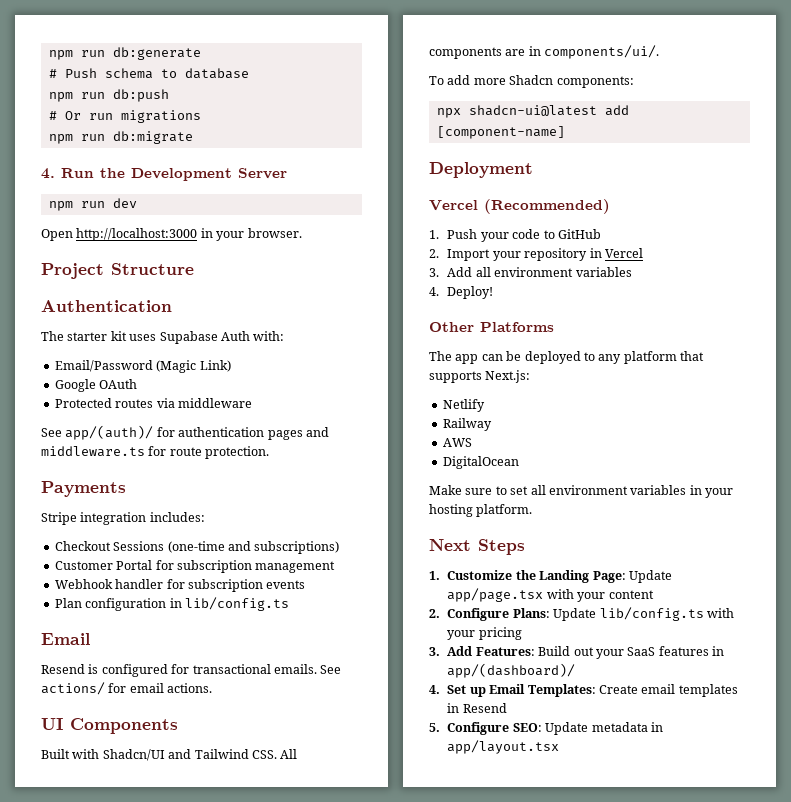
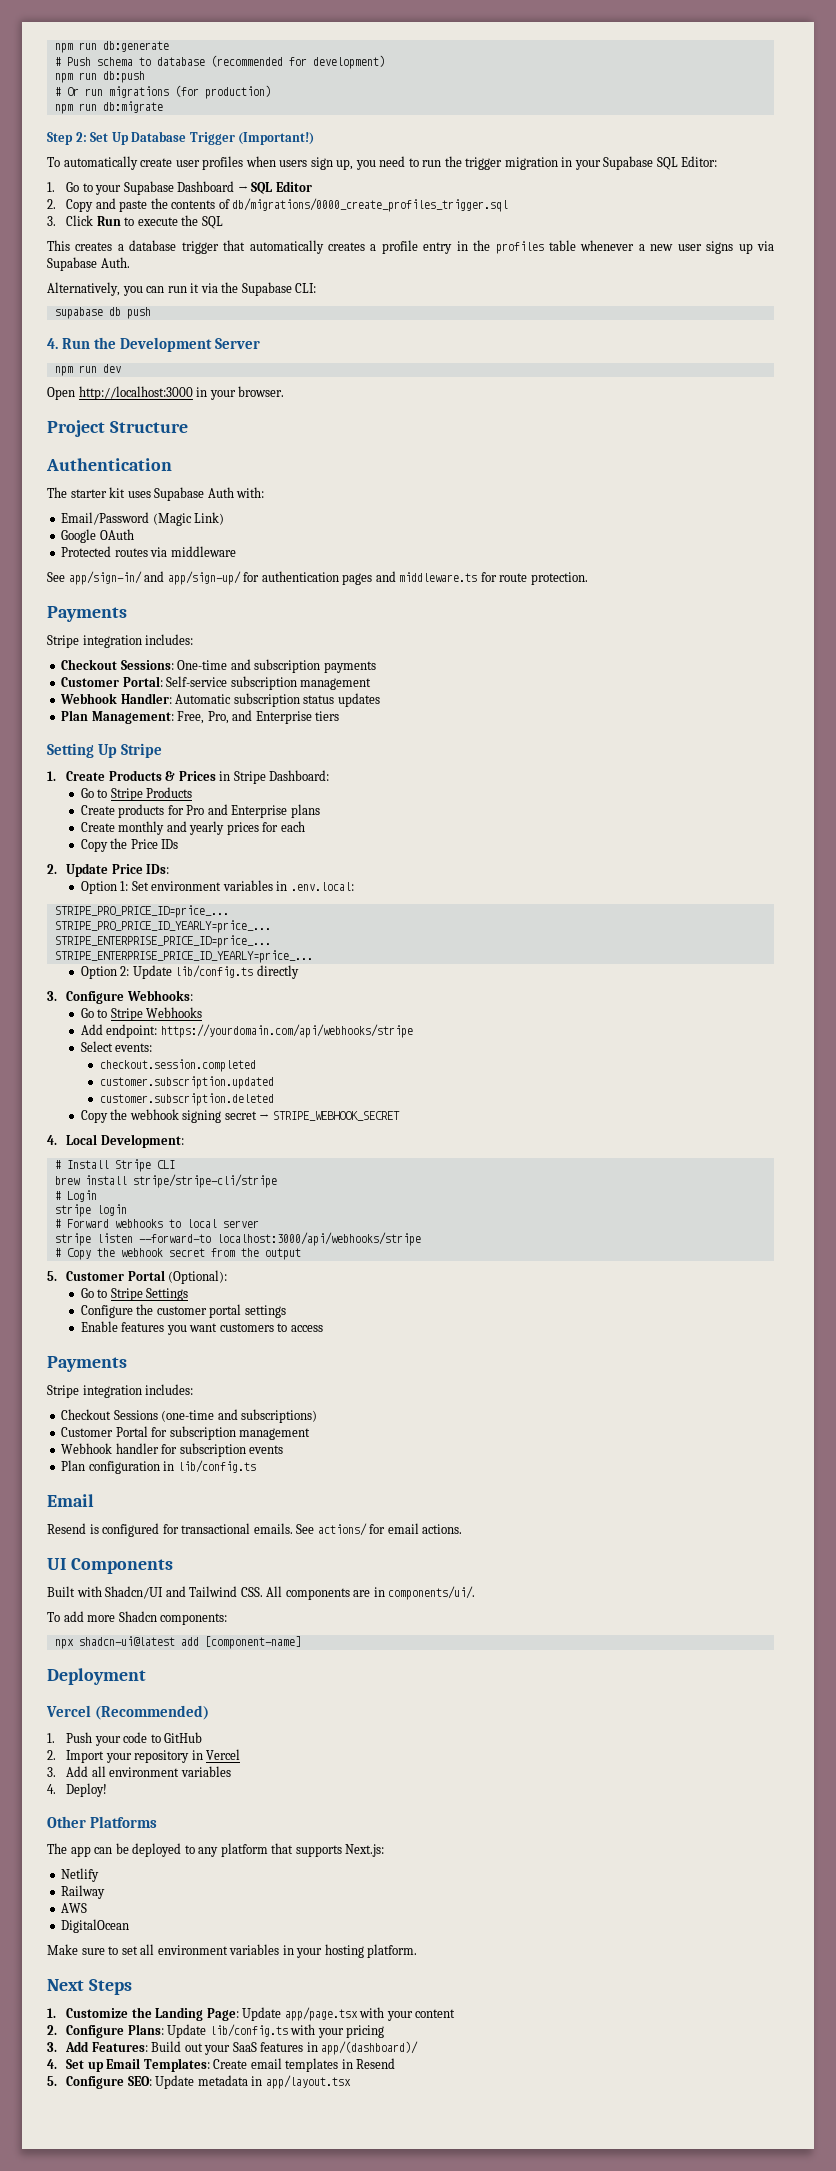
- # Push schema to database
+ # Push schema to database (recommended for development)
- # Or run migrations
+ # Or run migrations (for production)
+ Step 2: Set Up Database Trigger (Important!)
+ To automatically create user profiles when users sign up, you need to run the trigger migration in your Supabase SQL Editor:
+ 1. Go to your Supabase Dashboard → SQL Editor
+ 2. Copy and paste the contents of db/migrations/0000_create_profiles_trigger.sql
+ 3. Click Run to execute the SQL
+ This creates a database trigger that automatically creates a profile entry in the profiles table whenever a new user signs up via Supabase Auth.
+ Alternatively, you can run it via the Supabase CLI:
+ supabase db push
- See app/(auth)/ for authentication pages and middleware.ts for route protection.
+ See app/sign-in/ and app/sign-up/ for authentication pages and middleware.ts for route protection.
+ Checkout Sessions: One-time and subscription payments
+ Customer Portal: Self-service subscription management
+ Webhook Handler: Automatic subscription status updates
+ Plan Management: Free, Pro, and Enterprise tiers
+ Setting Up Stripe
+ 1. Create Products & Prices in Stripe Dashboard:
+ Go to Stripe Products
+ Create products for Pro and Enterprise plans
+ Create monthly and yearly prices for each
+ Copy the Price IDs
+ 2. Update Price IDs:
+ Option 1: Set environment variables in .env.local:
+ STRIPE_PRO_PRICE_ID=price_...
+ STRIPE_PRO_PRICE_ID_YEARLY=price_...
+ STRIPE_ENTERPRISE_PRICE_ID=price_...
+ STRIPE_ENTERPRISE_PRICE_ID_YEARLY=price_...
+ Option 2: Update lib/config.ts directly
+ 3. Configure Webhooks:
+ Go to Stripe Webhooks
+ Add endpoint: https://yourdomain.com/api/webhooks/stripe
+ Select events:
+ checkout.session.completed
+ customer.subscription.updated
+ customer.subscription.deleted
+ Copy the webhook signing secret → STRIPE_WEBHOOK_SECRET
+ 4. Local Development:
+ # Install Stripe CLI
+ brew install stripe/stripe-cli/stripe
+ # Login
+ stripe login
+ # Forward webhooks to local server
+ stripe listen --forward-to localhost:3000/api/webhooks/stripe
+ # Copy the webhook secret from the output
+ 5. Customer Portal (Optional):
+ Go to Stripe Settings
+ Configure the customer portal settings
+ Enable features you want customers to access
+ Payments
+ Stripe integration includes:

